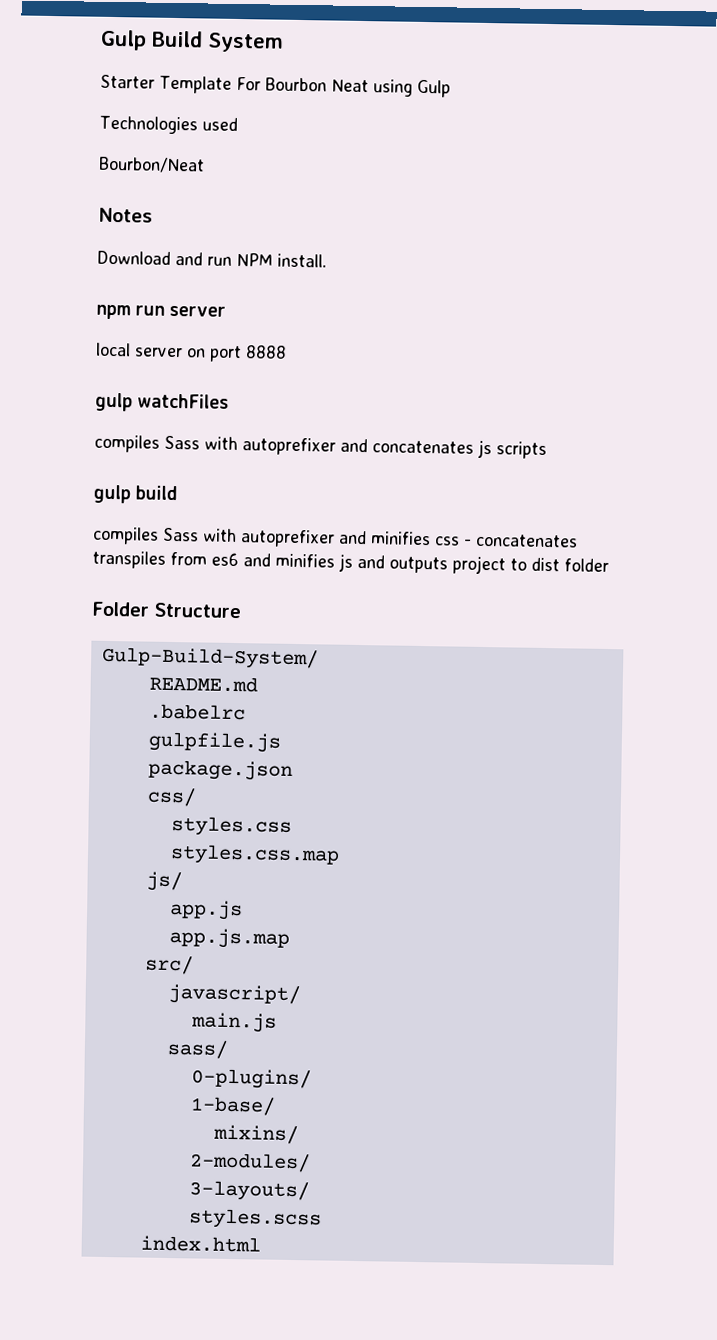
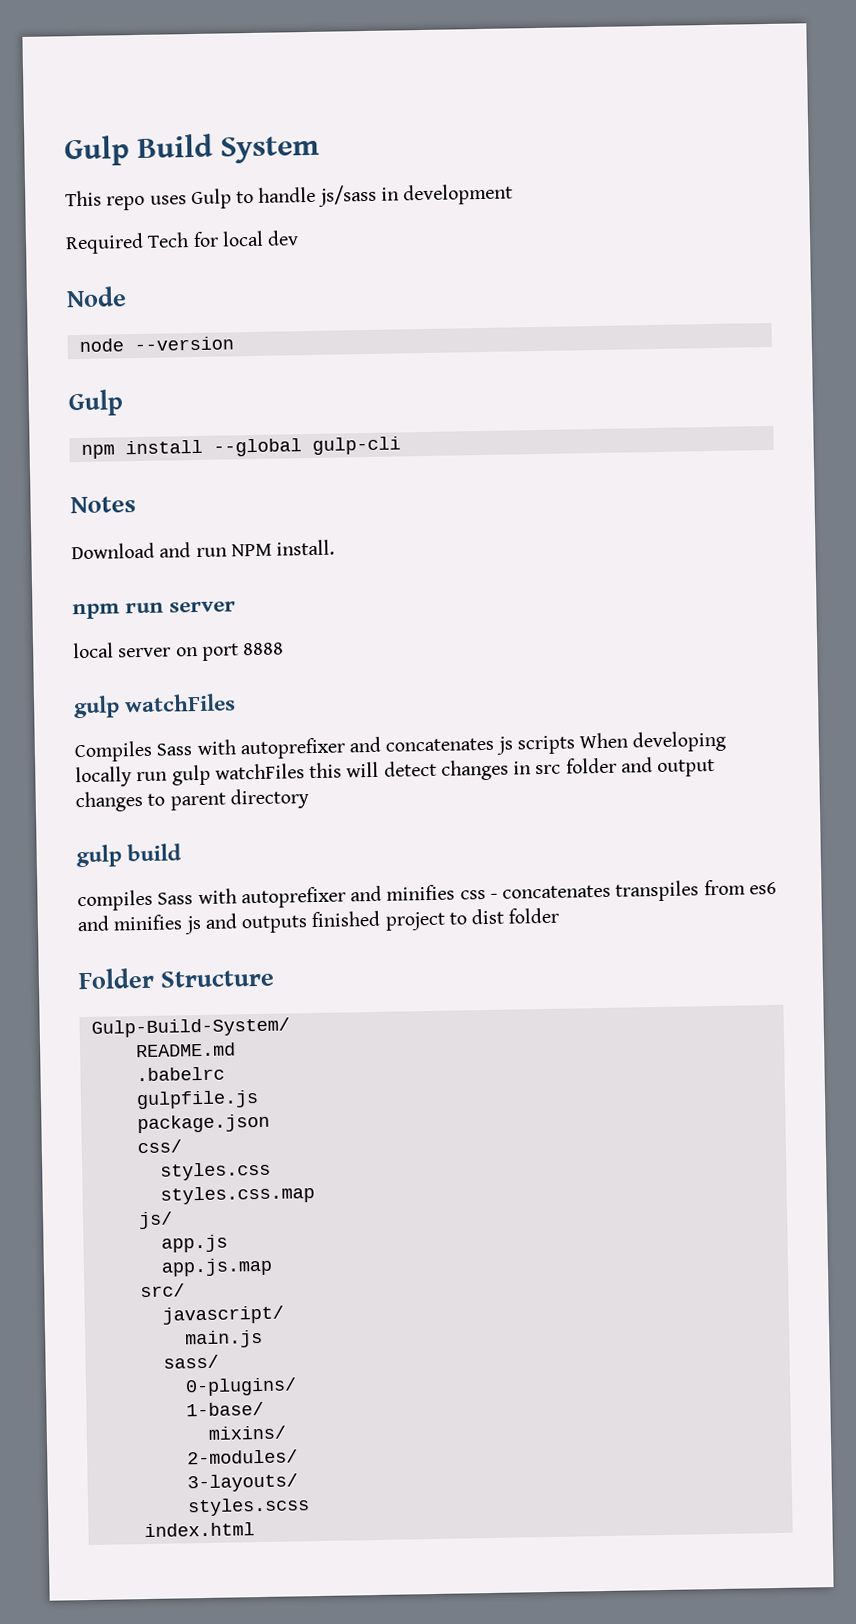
- Starter Template For Bourbon Neat using Gulp
- Technologies used
- Bourbon/Neat
+ This repo uses Gulp to handle js/sass in development
+ Required Tech for local dev
+ Node
+ node --version
+ Gulp
+ npm install --global gulp-cli
- compiles Sass with autoprefixer and concatenates js scripts
+ Compiles Sass with autoprefixer and concatenates js scripts When developing locally run gulp watchFiles this will detect changes in src folder and output changes to parent directory
- compiles Sass with autoprefixer and minifies css - concatenates transpiles from es6 and minifies js and outputs project to dist folder
+ compiles Sass with autoprefixer and minifies css - concatenates transpiles from es6 and minifies js and outputs finished project to dist folder

